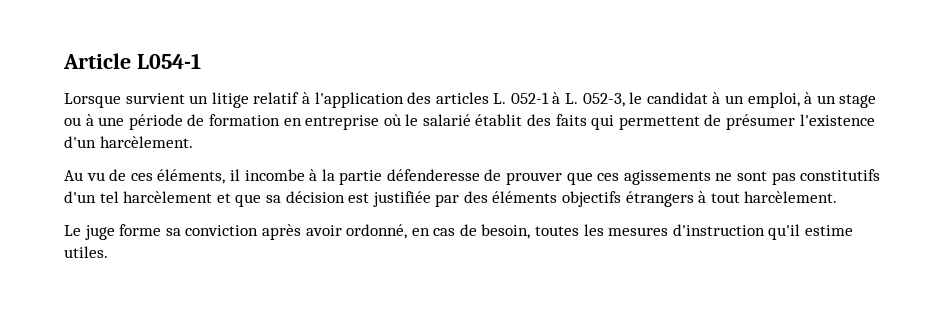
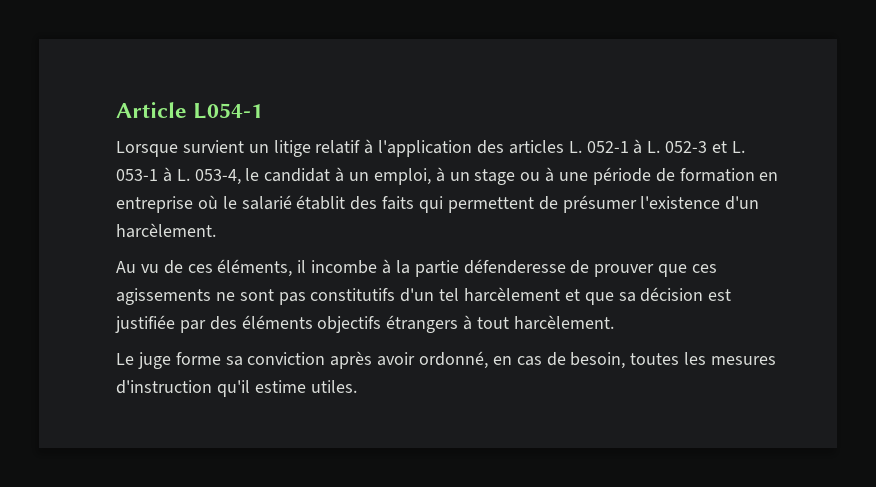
- Lorsque survient un litige relatif à l'application des articles L. 052-1 à L. 052-3, le candidat à un emploi, à un stage ou à une période de formation en entreprise où le salarié établit des faits qui permettent de présumer l'existence d'un harcèlement.
+ Lorsque survient un litige relatif à l'application des articles L. 052-1 à L. 052-3 et L. 053-1 à L. 053-4, le candidat à un emploi, à un stage ou à une période de formation en entreprise où le salarié établit des faits qui permettent de présumer l'existence d'un harcèlement.

